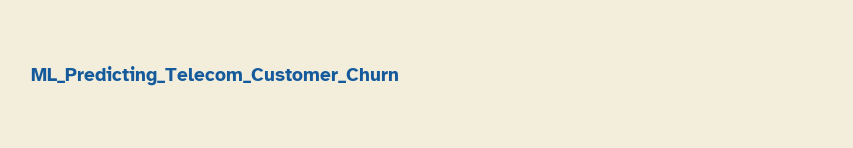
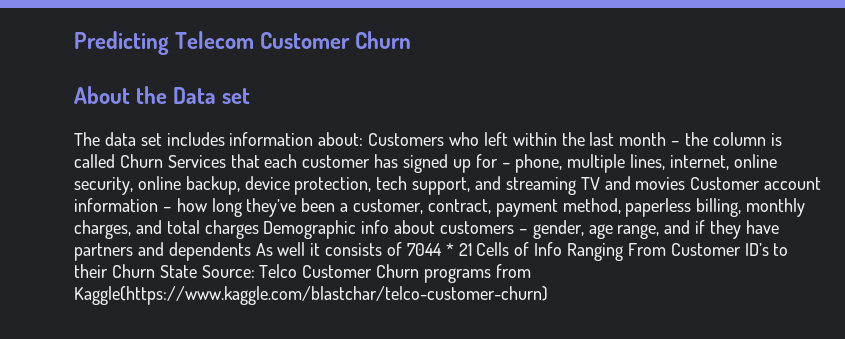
- ML_Predicting_Telecom_Customer_Churn
+ Predicting Telecom Customer Churn
+ About the Data set
+ The data set includes information about: Customers who left within the last month – the column is called Churn Services that each customer has signed up for – phone, multiple lines, internet, online security, online backup, device protection, tech support, and streaming TV and movies Customer account information – how long they’ve been a customer, contract, payment method, paperless billing, monthly charges, and total charges Demographic info about customers – gender, age range, and if they have partners and dependents As well it consists of 7044 * 21 Cells of Info Ranging From Customer ID’s to their Churn State Source: Telco Customer Churn programs from Kaggle(https://www.kaggle.com/blastchar/telco-customer-churn)

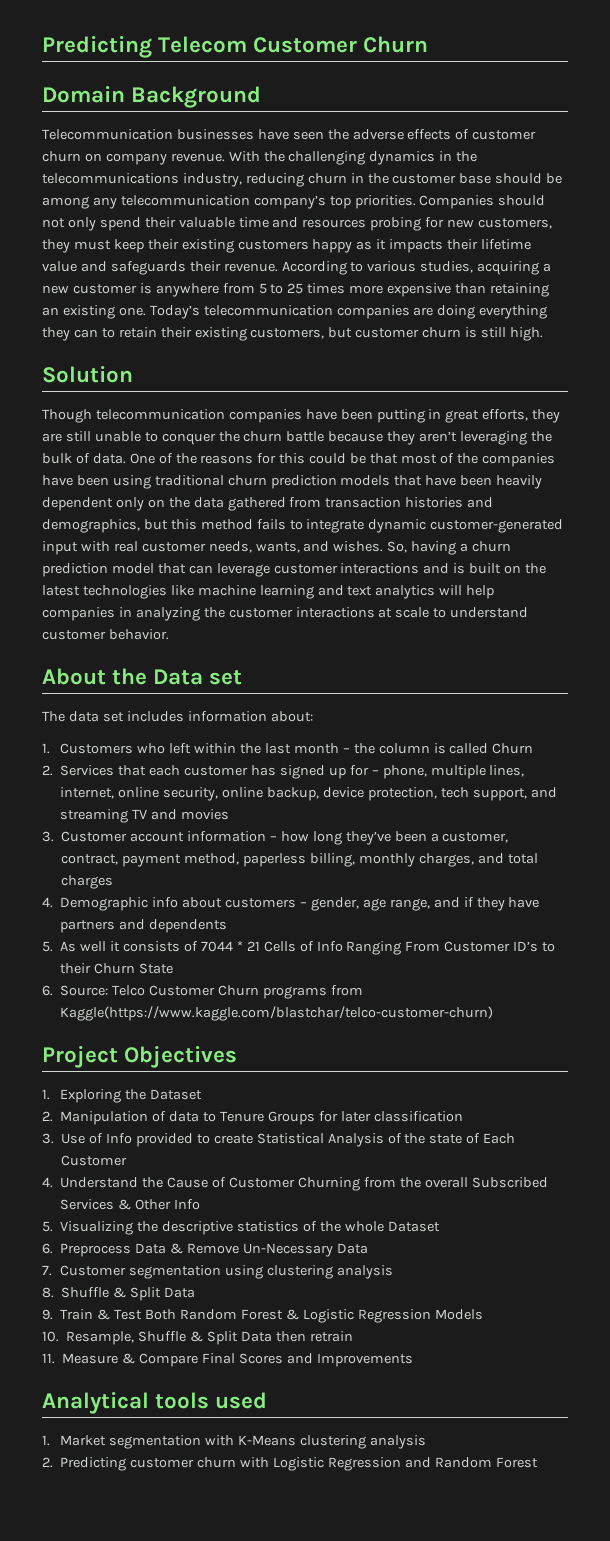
+ Domain Background
+ Telecommunication businesses have seen the adverse effects of customer churn on company revenue. With the challenging dynamics in the telecommunications industry, reducing churn in the customer base should be among any telecommunication company’s top priorities. Companies should not only spend their valuable time and resources probing for new customers, they must keep their existing customers happy as it impacts their lifetime value and safeguards their revenue. According to various studies, acquiring a new customer is anywhere from 5 to 25 times more expensive than retaining an existing one. Today’s telecommunication companies are doing everything they can to retain their existing customers, but customer churn is still high.
+ Solution
+ Though telecommunication companies have been putting in great efforts, they are still unable to conquer the churn battle because they aren’t leveraging the bulk of data. One of the reasons for this could be that most of the companies have been using traditional churn prediction models that have been heavily dependent only on the data gathered from transaction histories and demographics, but this method fails to integrate dynamic customer-generated input with real customer needs, wants, and wishes. So, having a churn prediction model that can leverage customer interactions and is built on the latest technologies like machine learning and text analytics will help companies in analyzing the customer interactions at scale to understand customer behavior.
- The data set includes information about: Customers who left within the last month – the column is called Churn Services that each customer has signed up for – phone, multiple lines, internet, online security, online backup, device protection, tech support, and streaming TV and movies Customer account information – how long they’ve been a customer, contract, payment method, paperless billing, monthly charges, and total charges Demographic info about customers – gender, age range, and if they have partners and dependents As well it consists of 7044 * 21 Cells of Info Ranging From Customer ID’s to their Churn State Source:
+ The data set includes information about:
+ 1. Customers who left within the last month – the column is called Churn
+ 2. Services that each customer has signed up for – phone, multiple lines, internet, online security, online backup, device protection, tech support, and streaming TV and movies
+ 3. Customer account information – how long they’ve been a customer, contract, payment method, paperless billing, monthly charges, and total charges
+ 4. Demographic info about customers – gender, age range, and if they have partners and dependents
+ 5. As well it consists of 7044 * 21 Cells of Info Ranging From Customer ID’s to their Churn State
+ 6. Source:
+ Project Objectives
+ 1. Exploring the Dataset
+ 2. Manipulation of data to Tenure Groups for later classification
+ 3. Use of Info provided to create Statistical Analysis of the state of Each Customer
+ 4. Understand the Cause of Customer Churning from the overall Subscribed Services & Other Info
+ 5. Visualizing the descriptive statistics of the whole Dataset
+ 6. Preprocess Data & Remove Un-Necessary Data
+ 7. Customer segmentation using clustering analysis
+ 8. Shuffle & Split Data
+ 9. Train & Test Both Random Forest & Logistic Regression Models
+ 10. Resample, Shuffle & Split Data then retrain
+ 11. Measure & Compare Final Scores and Improvements
+ Analytical tools used
+ 1. Market segmentation with K-Means clustering analysis
+ 2. Predicting customer churn with Logistic Regression and Random Forest

